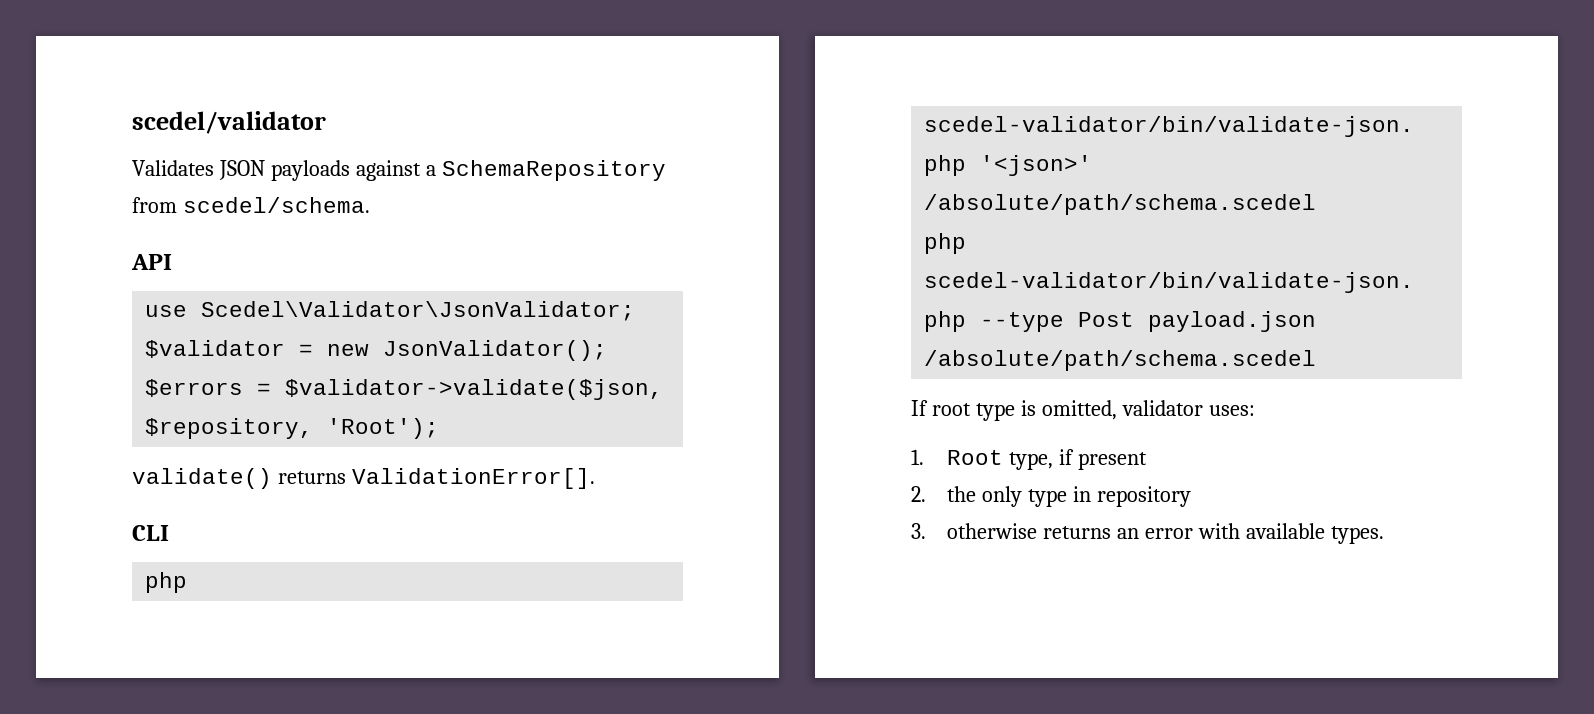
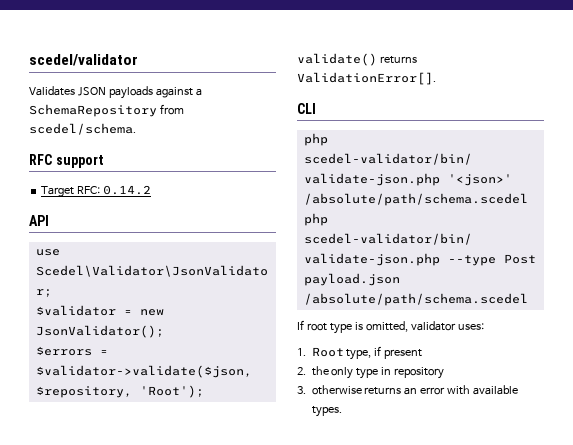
+ RFC support
+ Target RFC: 0.14.2

